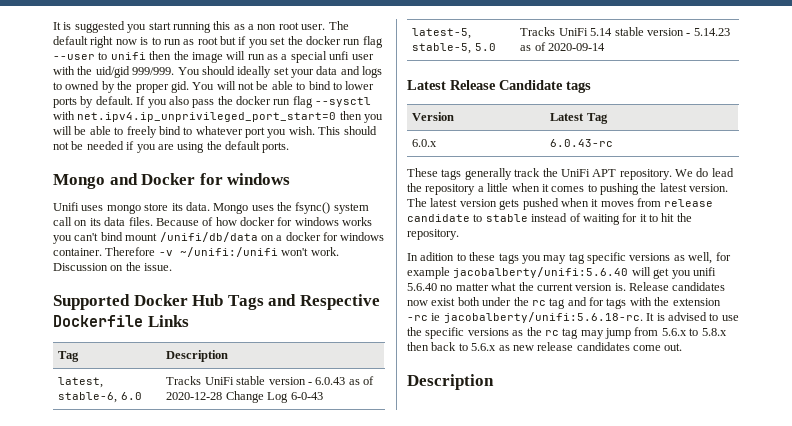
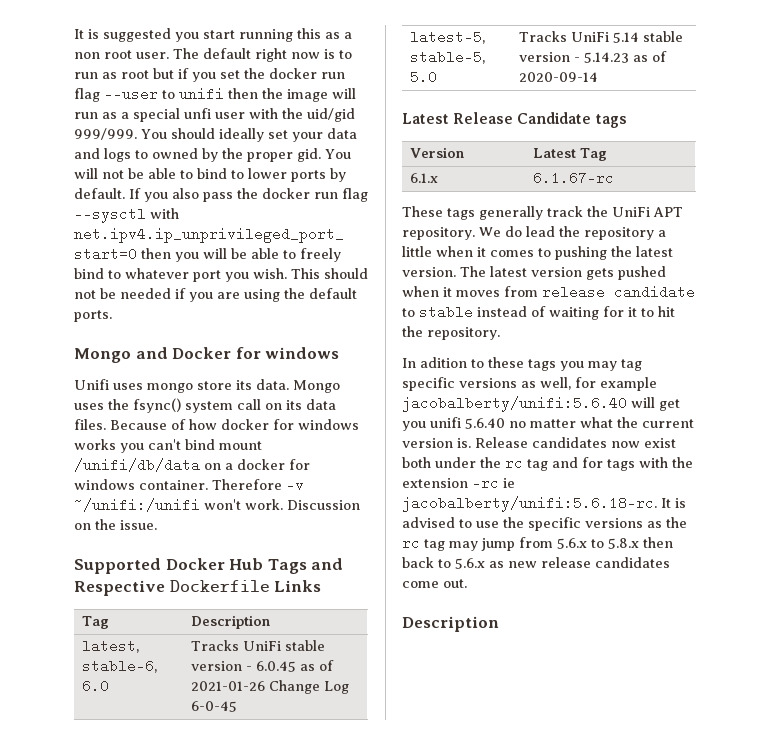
- latest, stable-6, 6.0 | Tracks UniFi stable version - 6.0.43 as of 2020-12-28 Change Log 6-0-43
+ latest, stable-6, 6.0 | Tracks UniFi stable version - 6.0.45 as of 2021-01-26 Change Log 6-0-45
- 6.0.x | 6.0.43-rc
+ 6.1.x | 6.1.67-rc

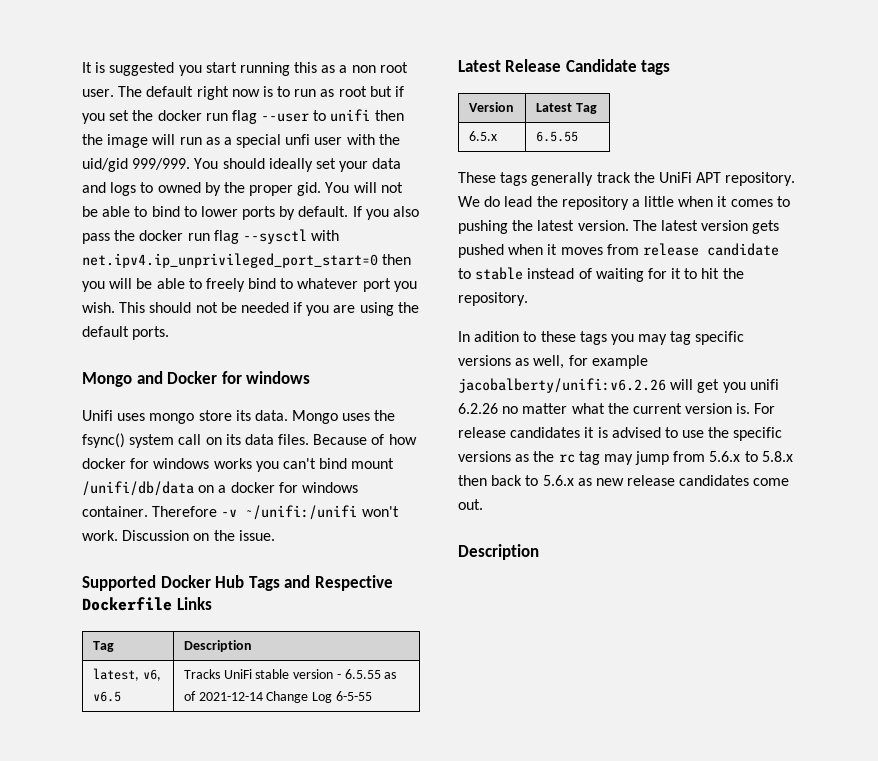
- latest, stable-6, 6.0 | Tracks UniFi stable version - 6.0.45 as of 2021-01-26 Change Log 6-0-45
- latest-5, stable-5, 5.0 | Tracks UniFi 5.14 stable version - 5.14.23 as of 2020-09-14
+ latest, v6, v6.5 | Tracks UniFi stable version - 6.5.55 as of 2021-12-14 Change Log 6-5-55
- 6.1.x | 6.1.67-rc
+ 6.5.x | 6.5.55
- In adition to these tags you may tag specific versions as well, for example jacobalberty/unifi:5.6.40 will get you unifi 5.6.40 no matter what the current version is.
+ In adition to these tags you may tag specific versions as well, for example jacobalberty/unifi:v6.2.26 will get you unifi 6.2.26 no matter what the current version is.
- Release candidates now exist both under the rc tag and for tags with the extension -rc ie jacobalberty/unifi:5.6.18-rc. It is advised to use the specific versions as the rc tag may jump from 5.6.x to 5.8.x then back to 5.6.x as new release candidates come out.
+ For release candidates it is advised to use the specific versions as the rc tag may jump from 5.6.x to 5.8.x then back to 5.6.x as new release candidates come out.

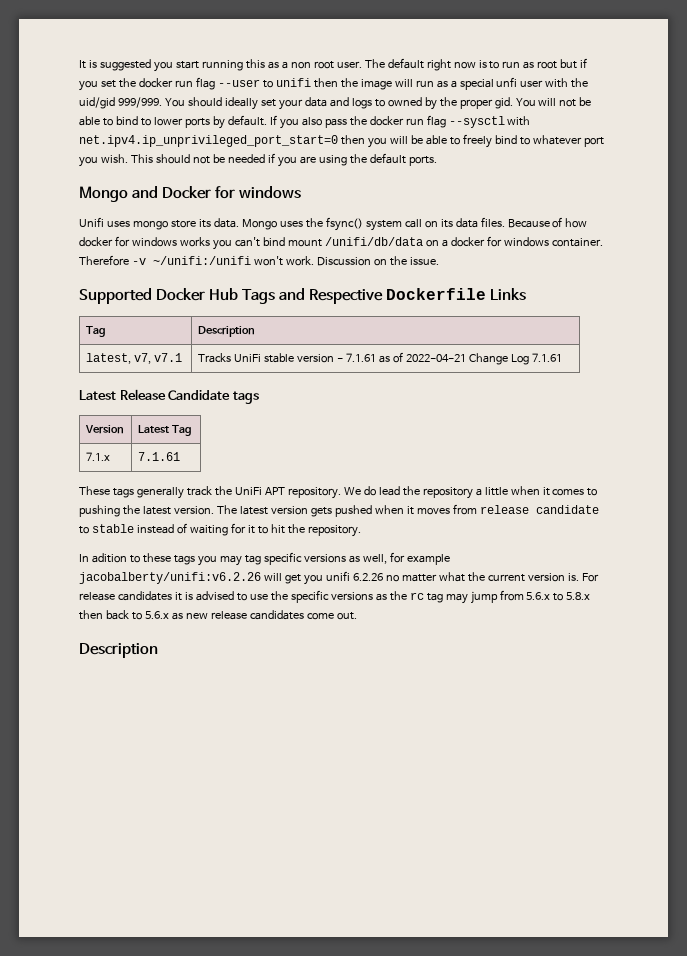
- latest, v6, v6.5 | Tracks UniFi stable version - 6.5.55 as of 2021-12-14 Change Log 6-5-55
+ latest, v7, v7.1 | Tracks UniFi stable version - 7.1.61 as of 2022-04-21 Change Log 7.1.61
- 6.5.x | 6.5.55
+ 7.1.x | 7.1.61

